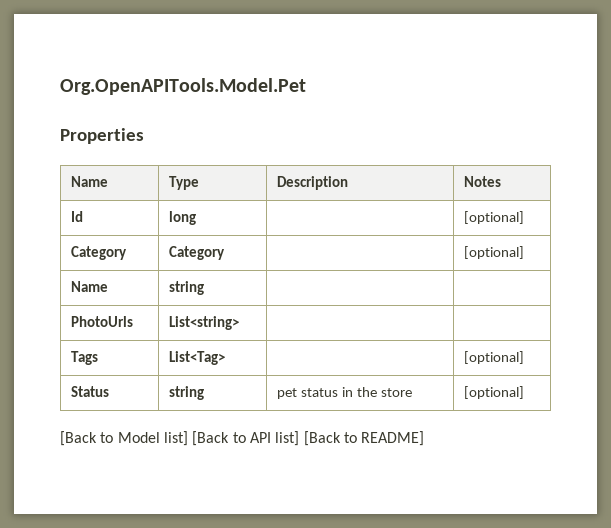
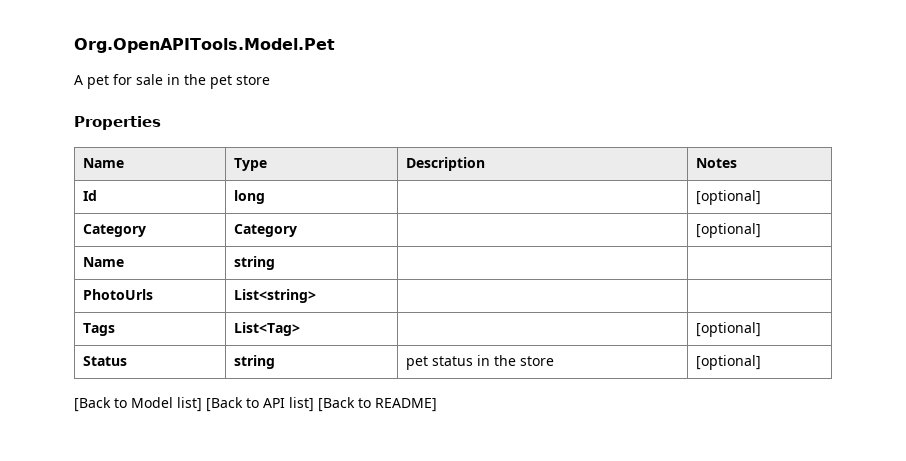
+ A pet for sale in the pet store

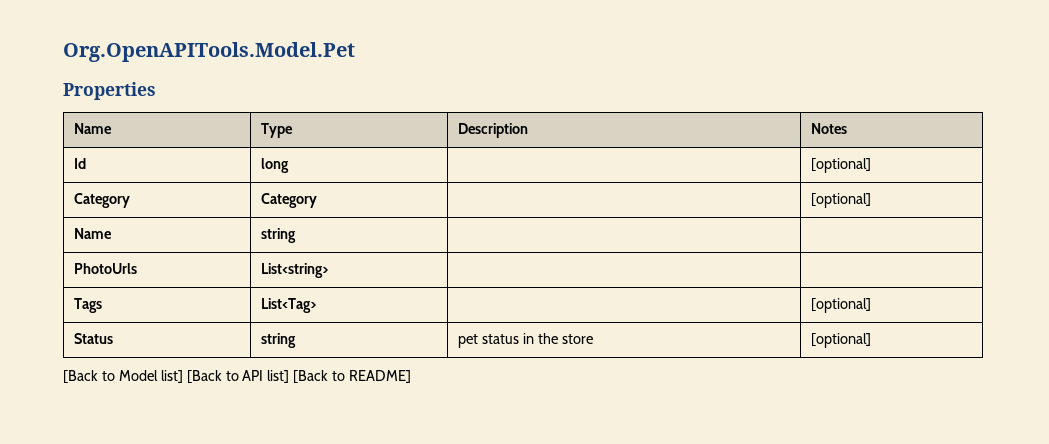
- A pet for sale in the pet store

